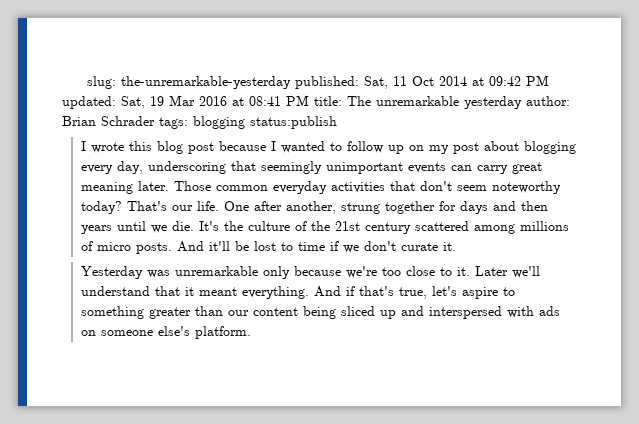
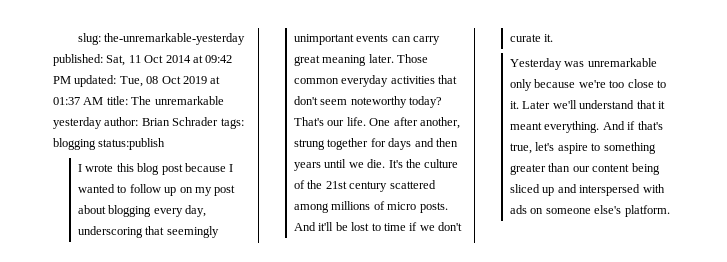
- slug: the-unremarkable-yesterday published: Sat, 11 Oct 2014 at 09:42 PM updated: Sat, 19 Mar 2016 at 08:41 PM title: The unremarkable yesterday author: Brian Schrader tags: blogging status:publish
+ slug: the-unremarkable-yesterday published: Sat, 11 Oct 2014 at 09:42 PM updated: Tue, 08 Oct 2019 at 01:37 AM title: The unremarkable yesterday author: Brian Schrader tags: blogging status:publish

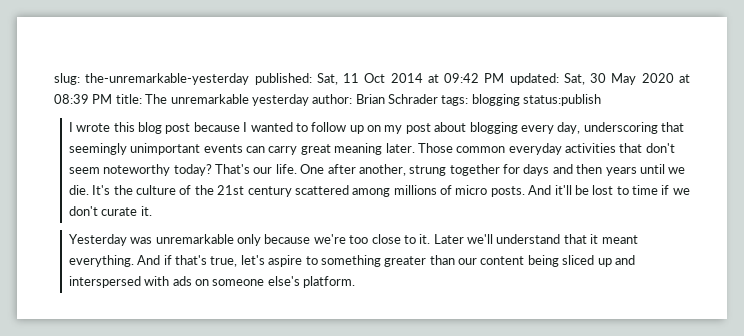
- slug: the-unremarkable-yesterday published: Sat, 11 Oct 2014 at 09:42 PM updated: Tue, 08 Oct 2019 at 01:37 AM title: The unremarkable yesterday author: Brian Schrader tags: blogging status:publish
+ slug: the-unremarkable-yesterday published: Sat, 11 Oct 2014 at 09:42 PM updated: Sat, 30 May 2020 at 08:39 PM title: The unremarkable yesterday author: Brian Schrader tags: blogging status:publish

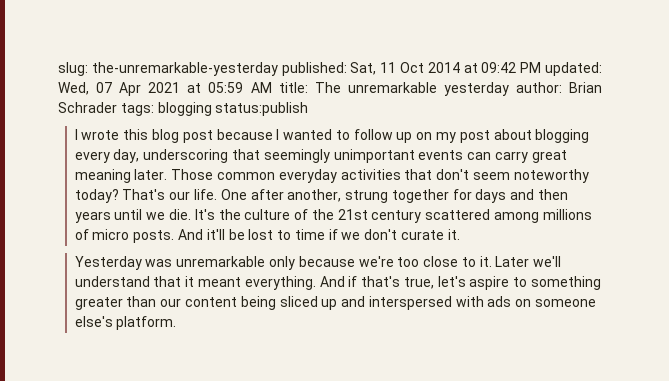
- slug: the-unremarkable-yesterday published: Sat, 11 Oct 2014 at 09:42 PM updated: Sat, 30 May 2020 at 08:39 PM title: The unremarkable yesterday author: Brian Schrader tags: blogging status:publish
+ slug: the-unremarkable-yesterday published: Sat, 11 Oct 2014 at 09:42 PM updated: Wed, 07 Apr 2021 at 05:59 AM title: The unremarkable yesterday author: Brian Schrader tags: blogging status:publish

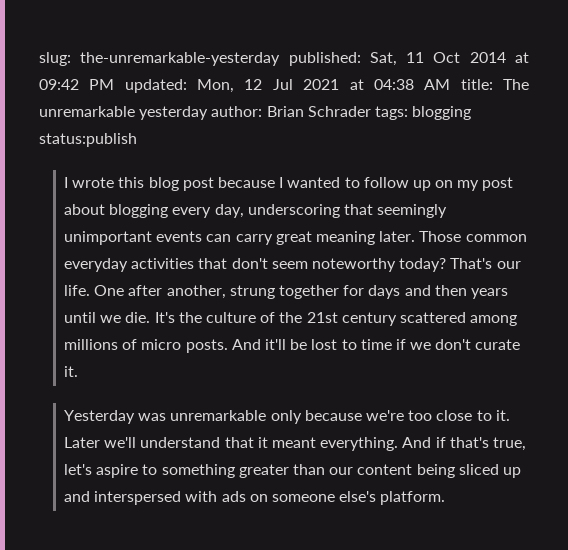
- slug: the-unremarkable-yesterday published: Sat, 11 Oct 2014 at 09:42 PM updated: Wed, 07 Apr 2021 at 05:59 AM title: The unremarkable yesterday author: Brian Schrader tags: blogging status:publish
+ slug: the-unremarkable-yesterday published: Sat, 11 Oct 2014 at 09:42 PM updated: Mon, 12 Jul 2021 at 04:38 AM title: The unremarkable yesterday author: Brian Schrader tags: blogging status:publish

